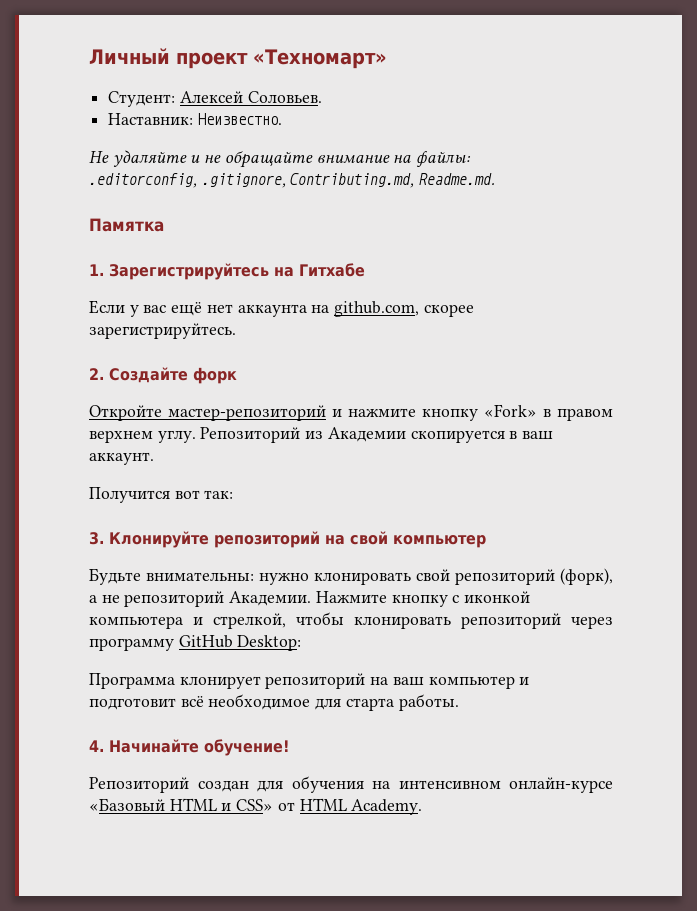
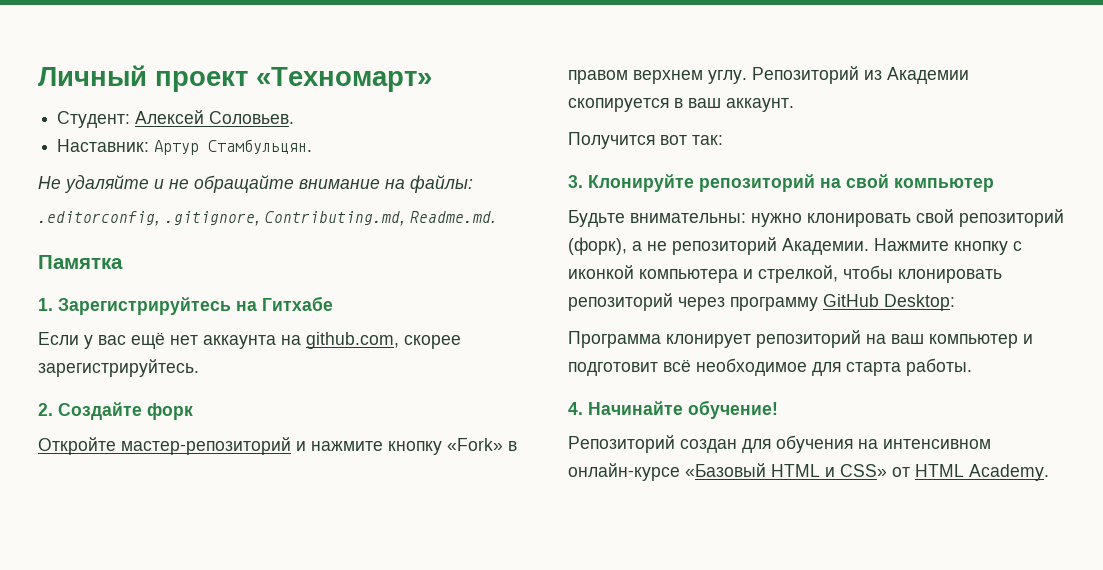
- Наставник: Неизвестно.
+ Наставник: Артур Стамбульцян.

